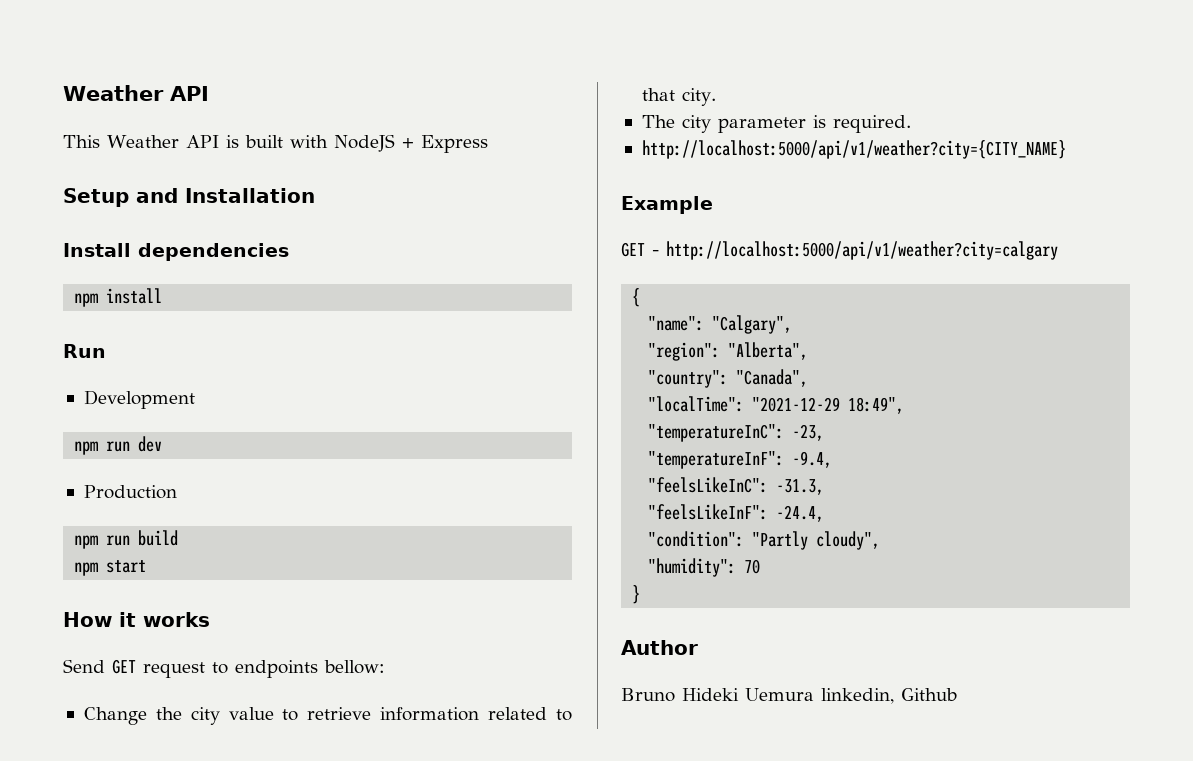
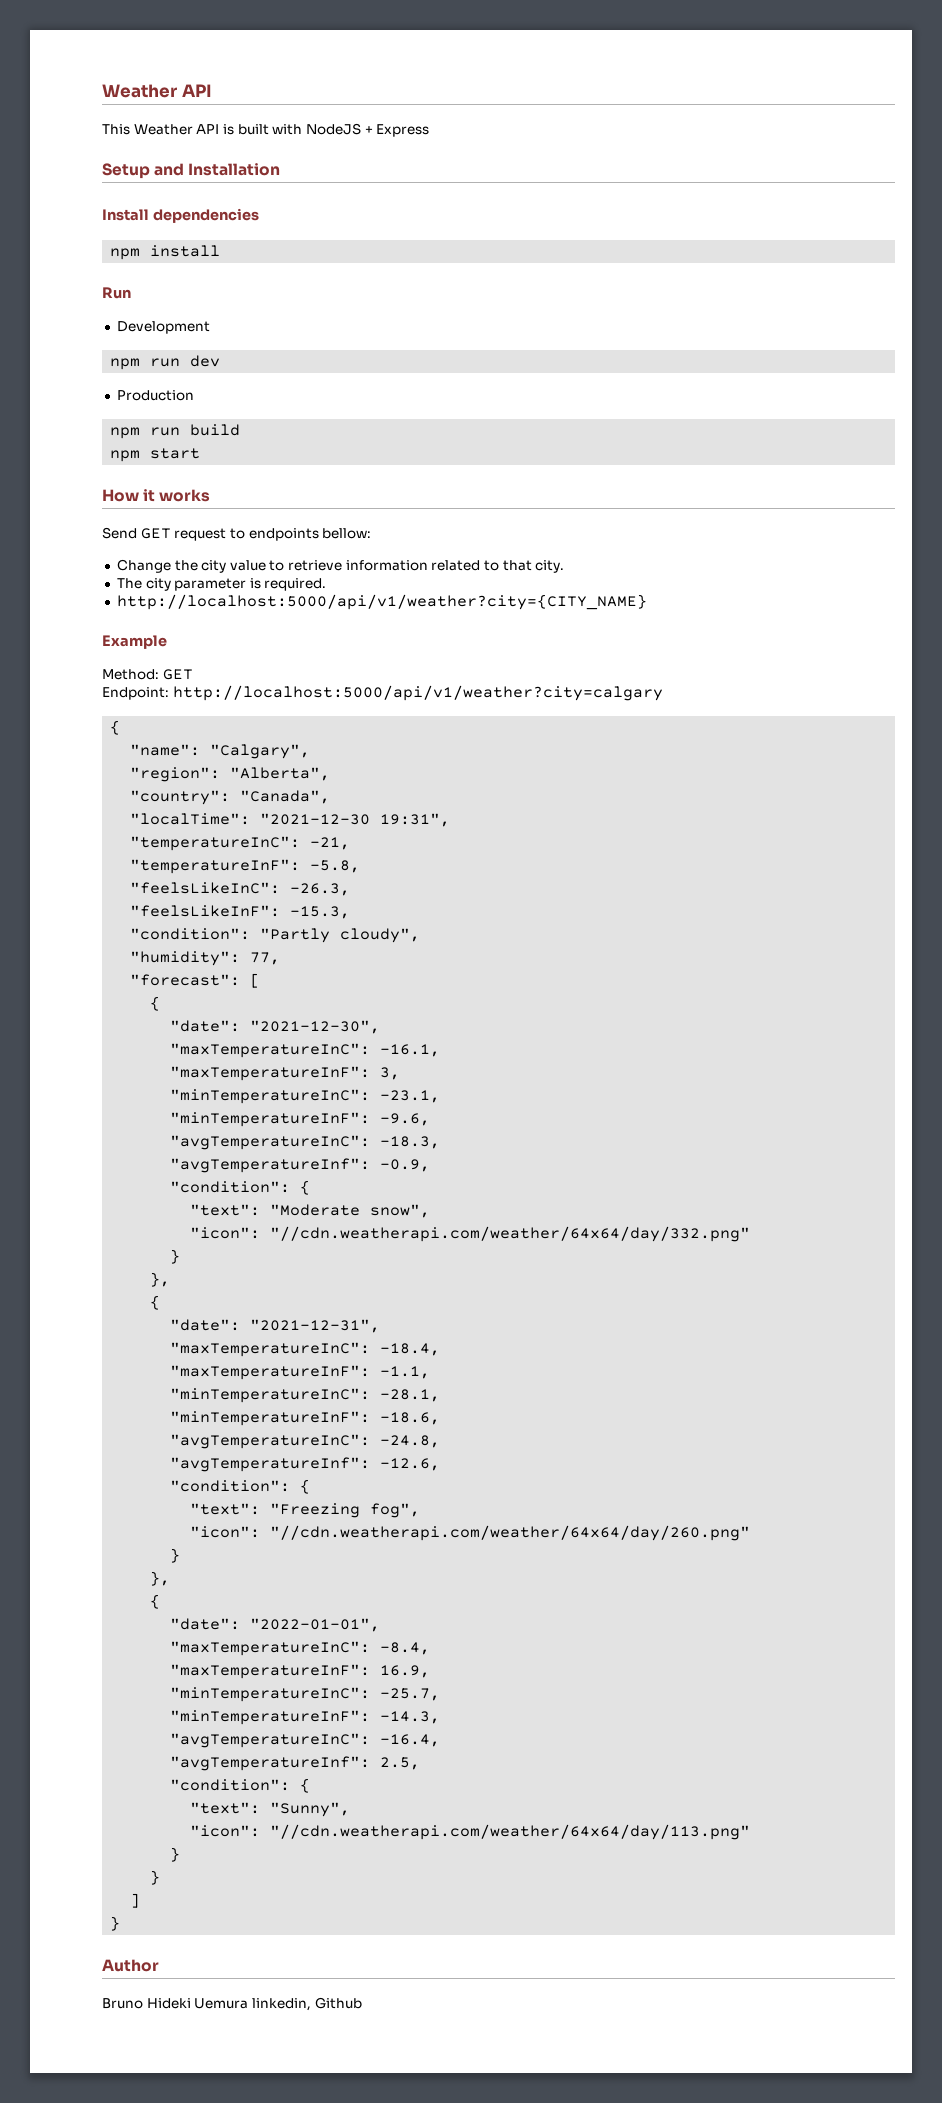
- GET - http://localhost:5000/api/v1/weather?city=calgary
+ Method: GET
+ Endpoint: http://localhost:5000/api/v1/weather?city=calgary
- "localTime": "2021-12-29 18:49",
+ "localTime": "2021-12-30 19:31",
- "temperatureInC": -23,
+ "temperatureInC": -21,
- "temperatureInF": -9.4,
+ "temperatureInF": -5.8,
- "feelsLikeInC": -31.3,
+ "feelsLikeInC": -26.3,
- "feelsLikeInF": -24.4,
+ "feelsLikeInF": -15.3,
- "humidity": 70
+ "humidity": 77,
+ "forecast": [
+ {
+ "date": "2021-12-30",
+ "maxTemperatureInC": -16.1,
+ "maxTemperatureInF": 3,
+ "minTemperatureInC": -23.1,
+ "minTemperatureInF": -9.6,
+ "avgTemperatureInC": -18.3,
+ "avgTemperatureInf": -0.9,
+ "condition": {
+ "text": "Moderate snow",
+ "icon": "//cdn.weatherapi.com/weather/64x64/day/332.png"
+ }
+ },
+ {
+ "date": "2021-12-31",
+ "maxTemperatureInC": -18.4,
+ "maxTemperatureInF": -1.1,
+ "minTemperatureInC": -28.1,
+ "minTemperatureInF": -18.6,
+ "avgTemperatureInC": -24.8,
+ "avgTemperatureInf": -12.6,
+ "condition": {
+ "text": "Freezing fog",
+ "icon": "//cdn.weatherapi.com/weather/64x64/day/260.png"
+ }
+ },
+ {
+ "date": "2022-01-01",
+ "maxTemperatureInC": -8.4,
+ "maxTemperatureInF": 16.9,
+ "minTemperatureInC": -25.7,
+ "minTemperatureInF": -14.3,
+ "avgTemperatureInC": -16.4,
+ "avgTemperatureInf": 2.5,
+ "condition": {
+ "text": "Sunny",
+ "icon": "//cdn.weatherapi.com/weather/64x64/day/113.png"
+ }
+ }
+ ]

